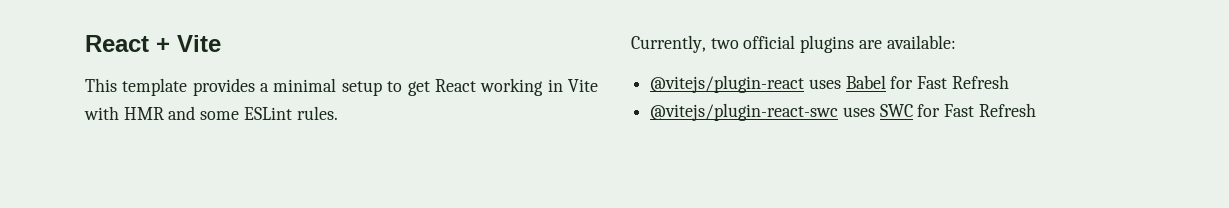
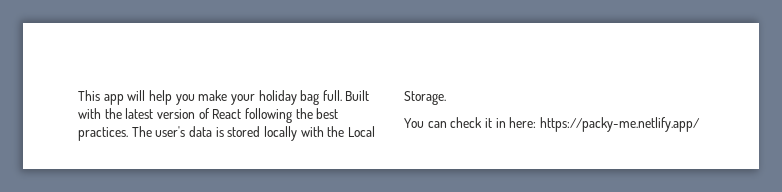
- React + Vite
- This template provides a minimal setup to get React working in Vite with HMR and some ESLint rules.
- Currently, two official plugins are available:
- @vitejs/plugin-react uses Babel for Fast Refresh
- @vitejs/plugin-react-swc uses SWC for Fast Refresh
+ This app will help you make your holiday bag full. Built with the latest version of React following the best practices. The user's data is stored locally with the Local Storage.
+ You can check it in here: https://packy-me.netlify.app/

